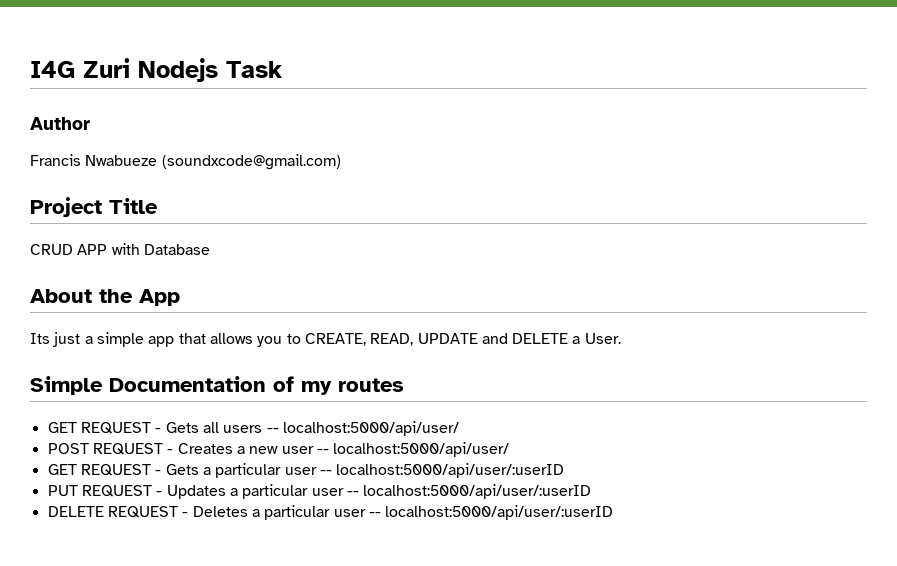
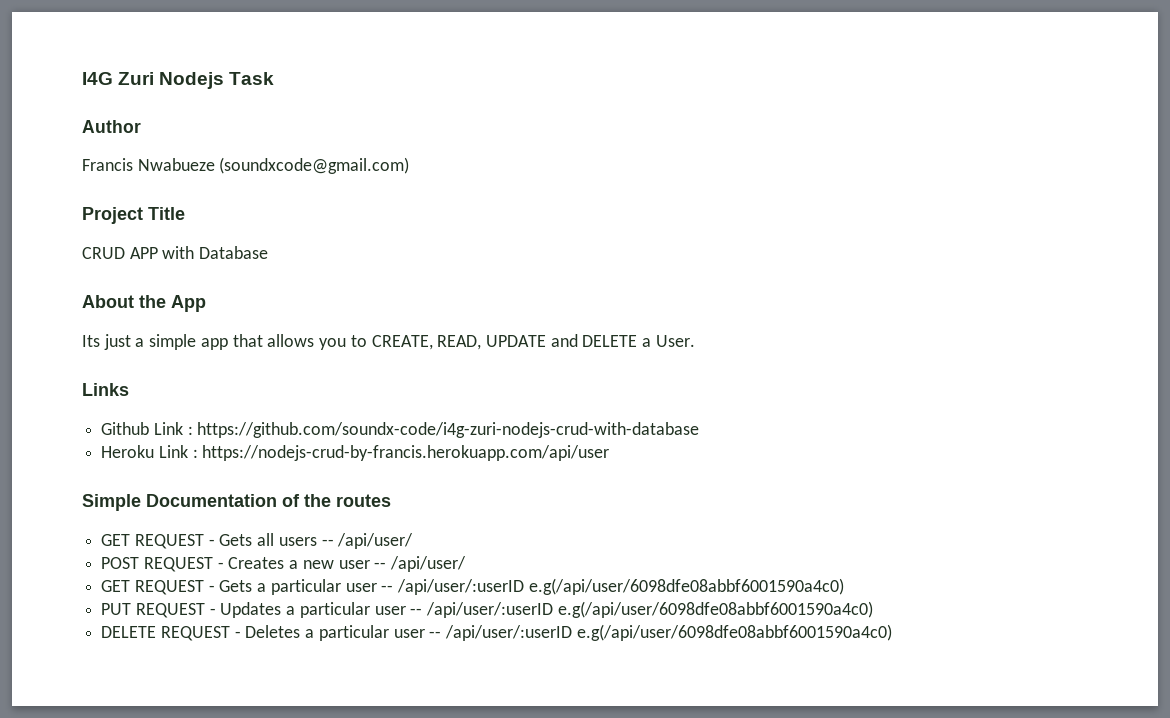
+ Links
+ Github Link : https://github.com/soundx-code/i4g-zuri-nodejs-crud-with-database
+ Heroku Link : https://nodejs-crud-by-francis.herokuapp.com/api/user
- Simple Documentation of my routes
+ Simple Documentation of the routes
- GET REQUEST - Gets all users -- localhost:5000/api/user/
+ GET REQUEST - Gets all users -- /api/user/
- POST REQUEST - Creates a new user -- localhost:5000/api/user/
+ POST REQUEST - Creates a new user -- /api/user/
- GET REQUEST - Gets a particular user -- localhost:5000/api/user/:userID
+ GET REQUEST - Gets a particular user -- /api/user/:userID e.g(/api/user/6098dfe08abbf6001590a4c0)
- PUT REQUEST - Updates a particular user -- localhost:5000/api/user/:userID
+ PUT REQUEST - Updates a particular user -- /api/user/:userID e.g(/api/user/6098dfe08abbf6001590a4c0)
- DELETE REQUEST - Deletes a particular user -- localhost:5000/api/user/:userID
+ DELETE REQUEST - Deletes a particular user -- /api/user/:userID e.g(/api/user/6098dfe08abbf6001590a4c0)

